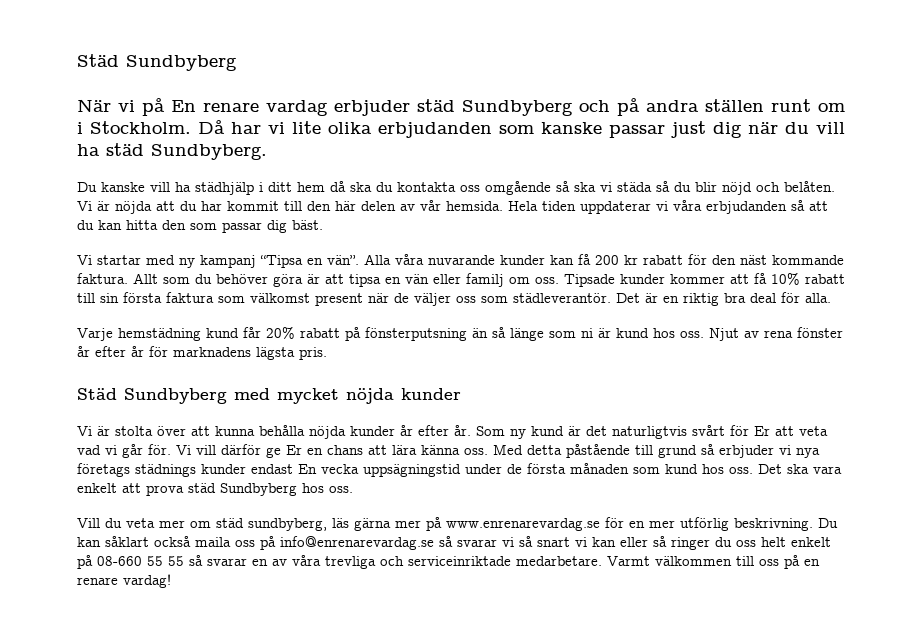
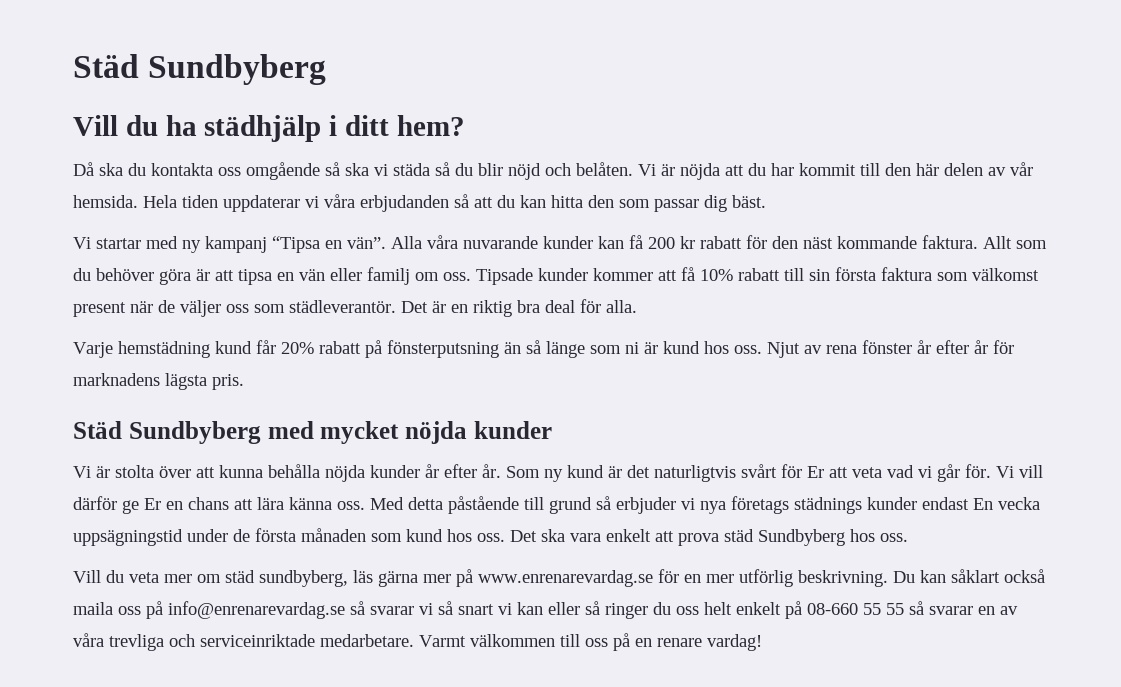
- När vi på En renare vardag erbjuder städ Sundbyberg och på andra ställen runt om i Stockholm. Då har vi lite olika erbjudanden som kanske passar just dig när du vill ha städ Sundbyberg.
- Du kanske vill ha städhjälp i ditt hem då ska du kontakta oss omgående så ska vi städa så du blir nöjd och belåten.
+ Vill du ha städhjälp i ditt hem?
+ Då ska du kontakta oss omgående så ska vi städa så du blir nöjd och belåten.

